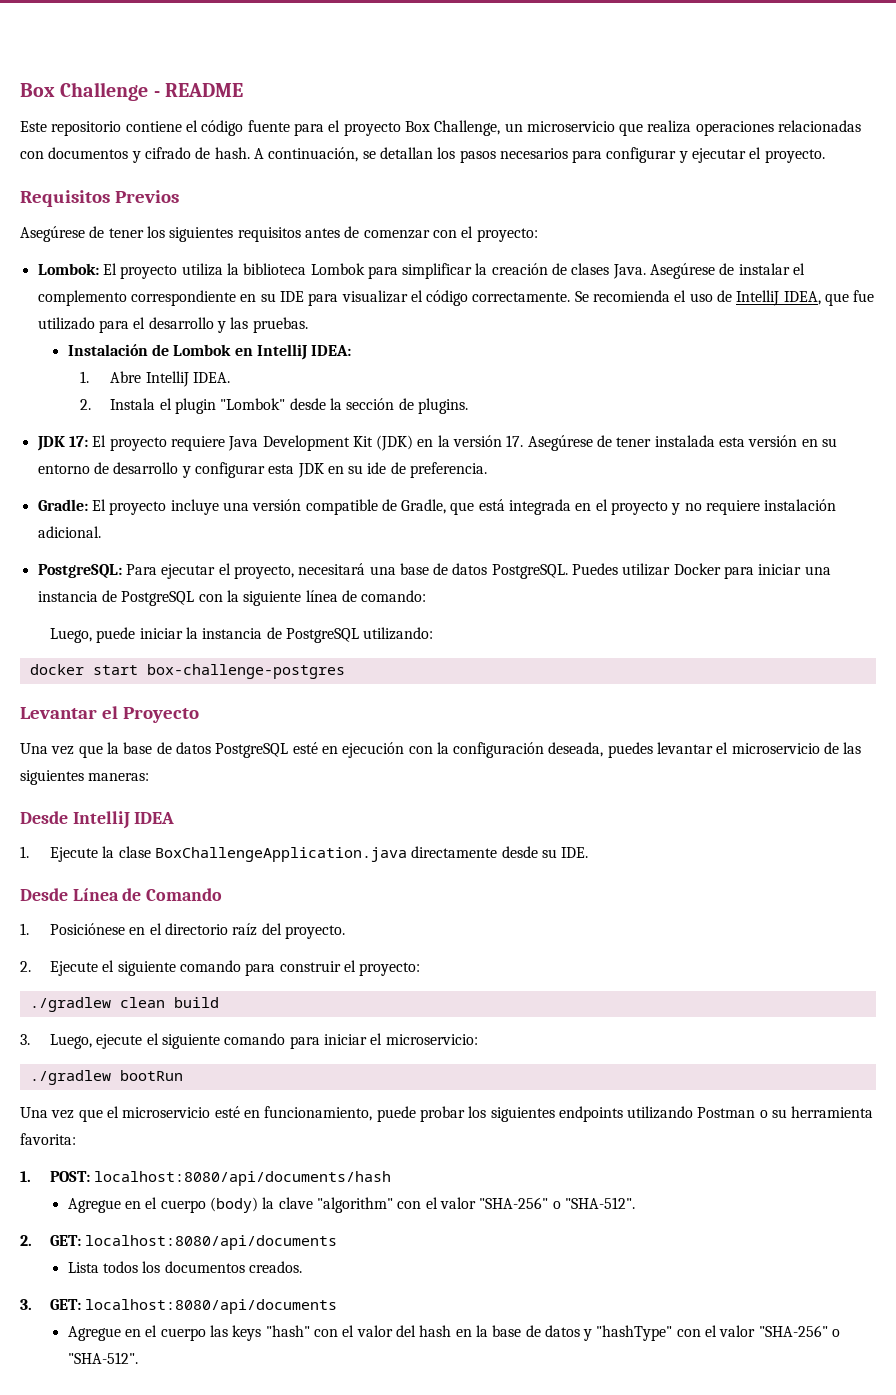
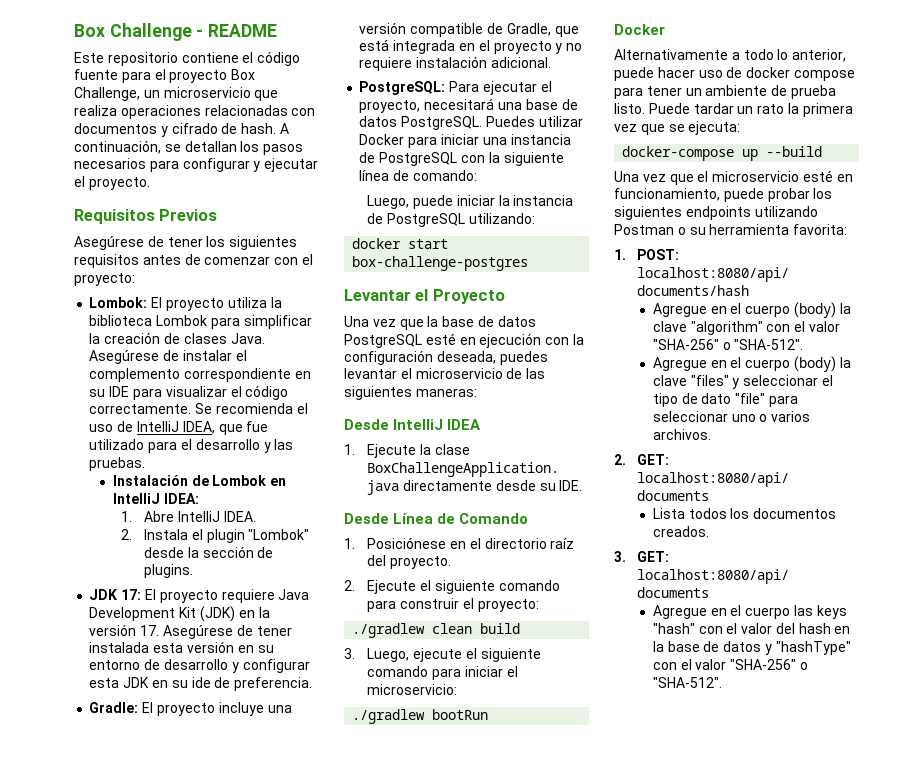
  ./gradlew bootRun
+ Docker
+ Alternativamente a todo lo anterior, puede hacer uso de docker compose para tener un ambiente de prueba listo. Puede tardar un rato la primera vez que se ejecuta:
+ docker-compose up --build
+ Agregue en el cuerpo (body) la clave "files" y seleccionar el tipo de dato "file" para seleccionar uno o varios archivos.

